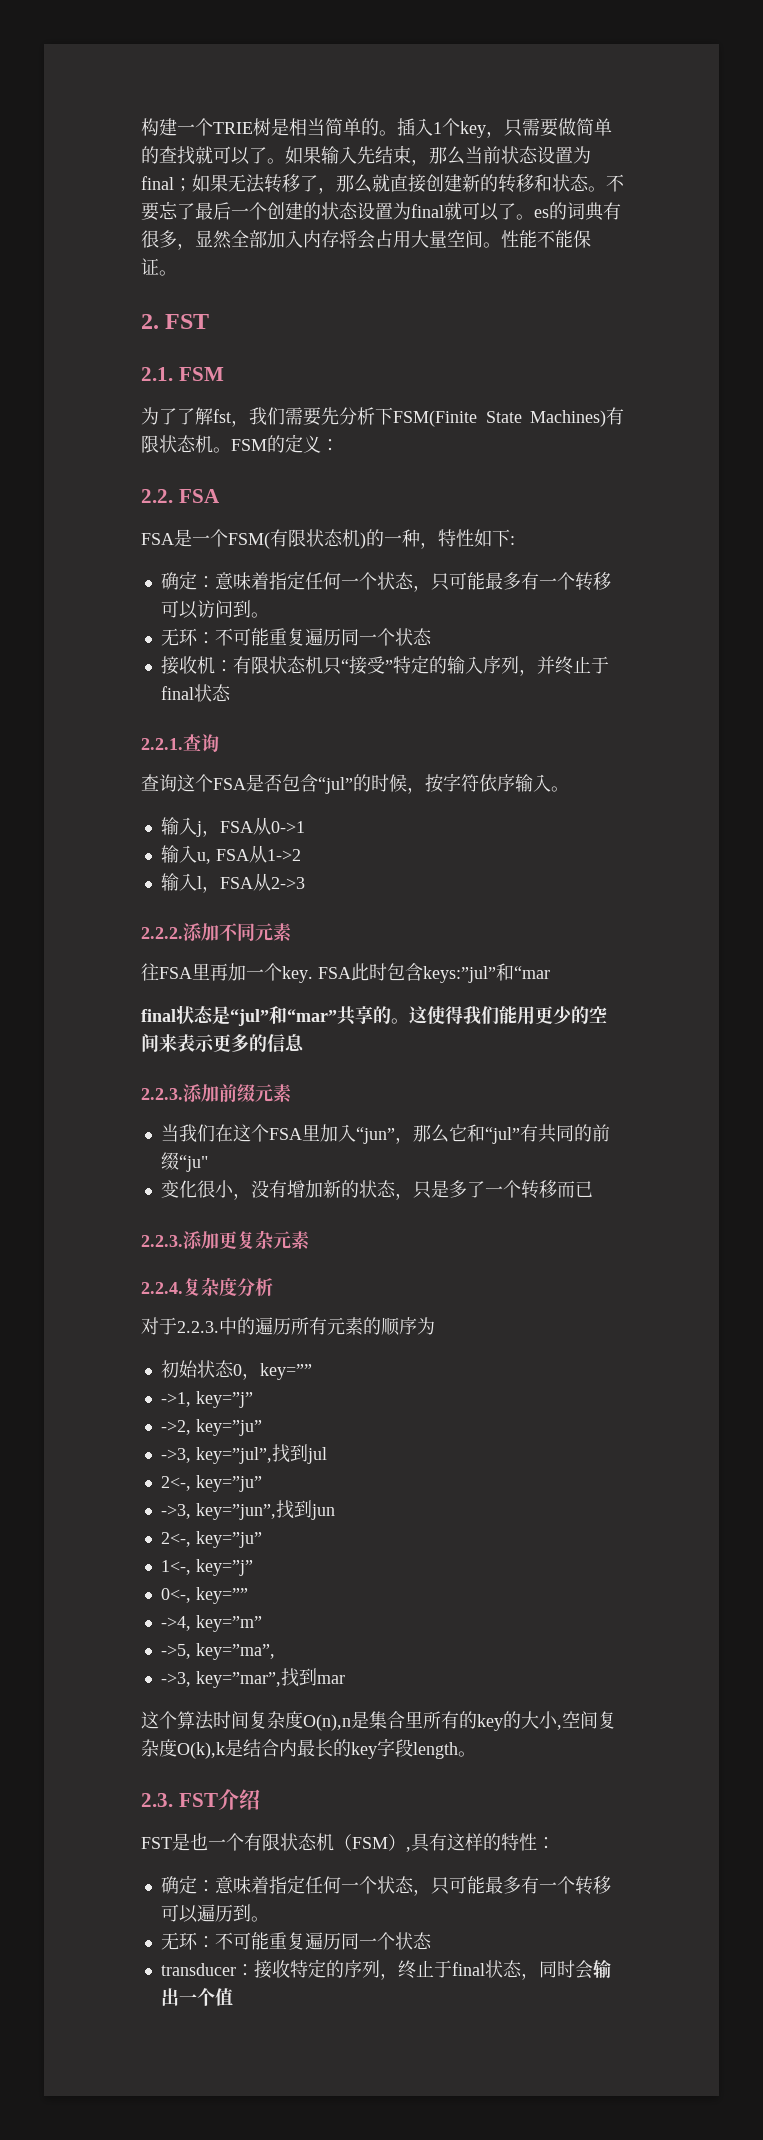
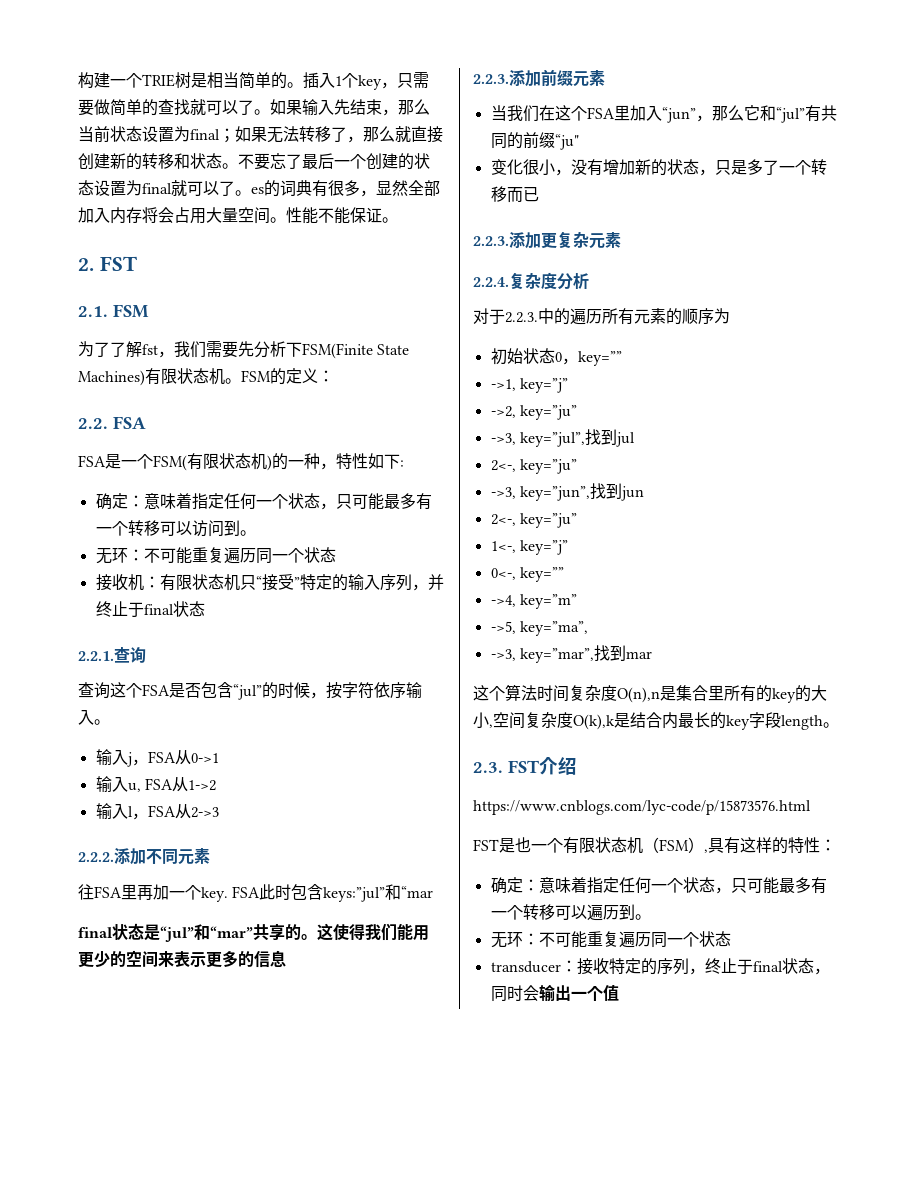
+ https://www.cnblogs.com/lyc-code/p/15873576.html

